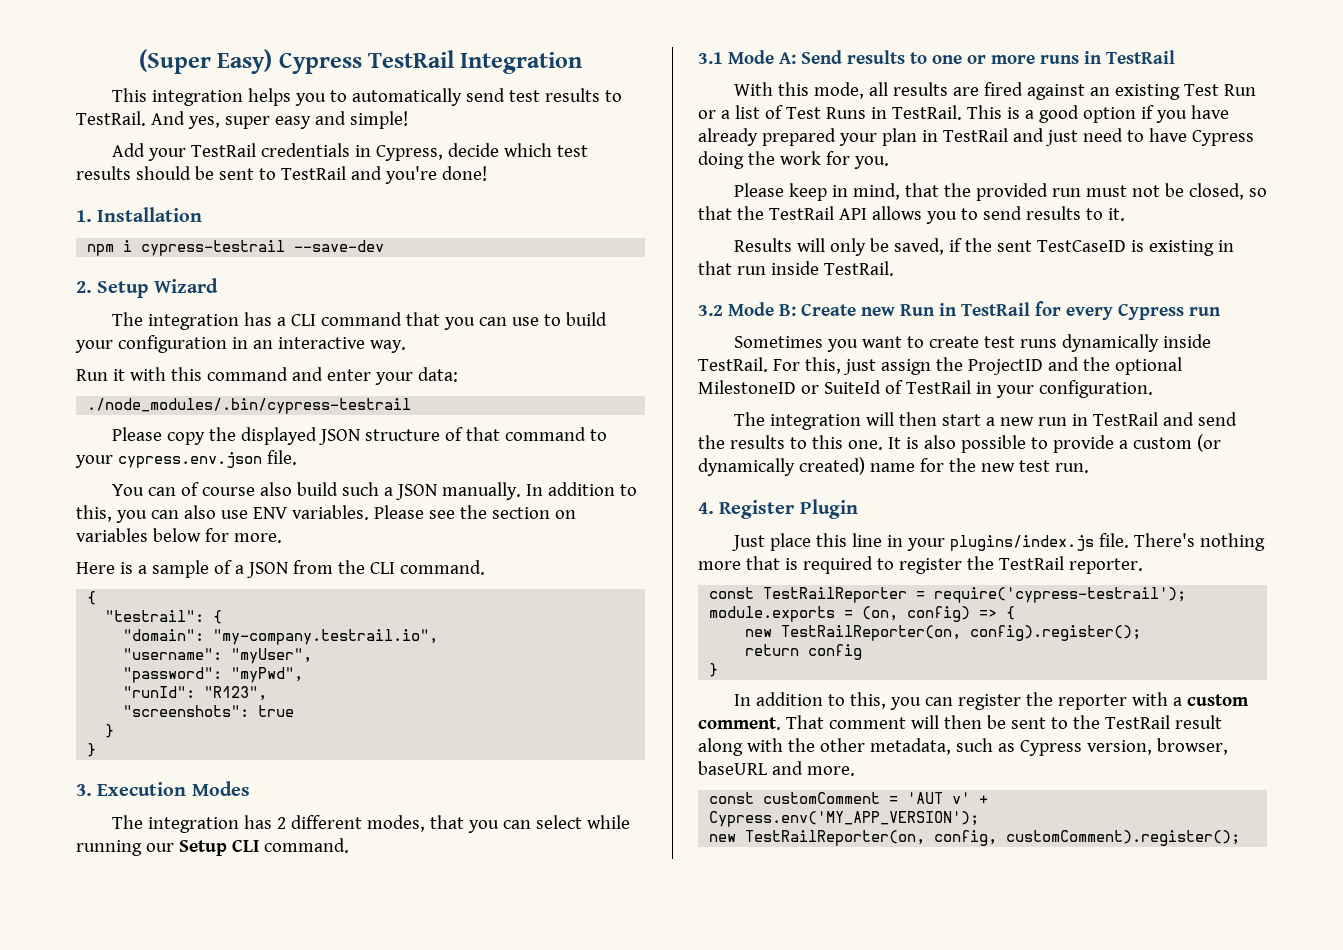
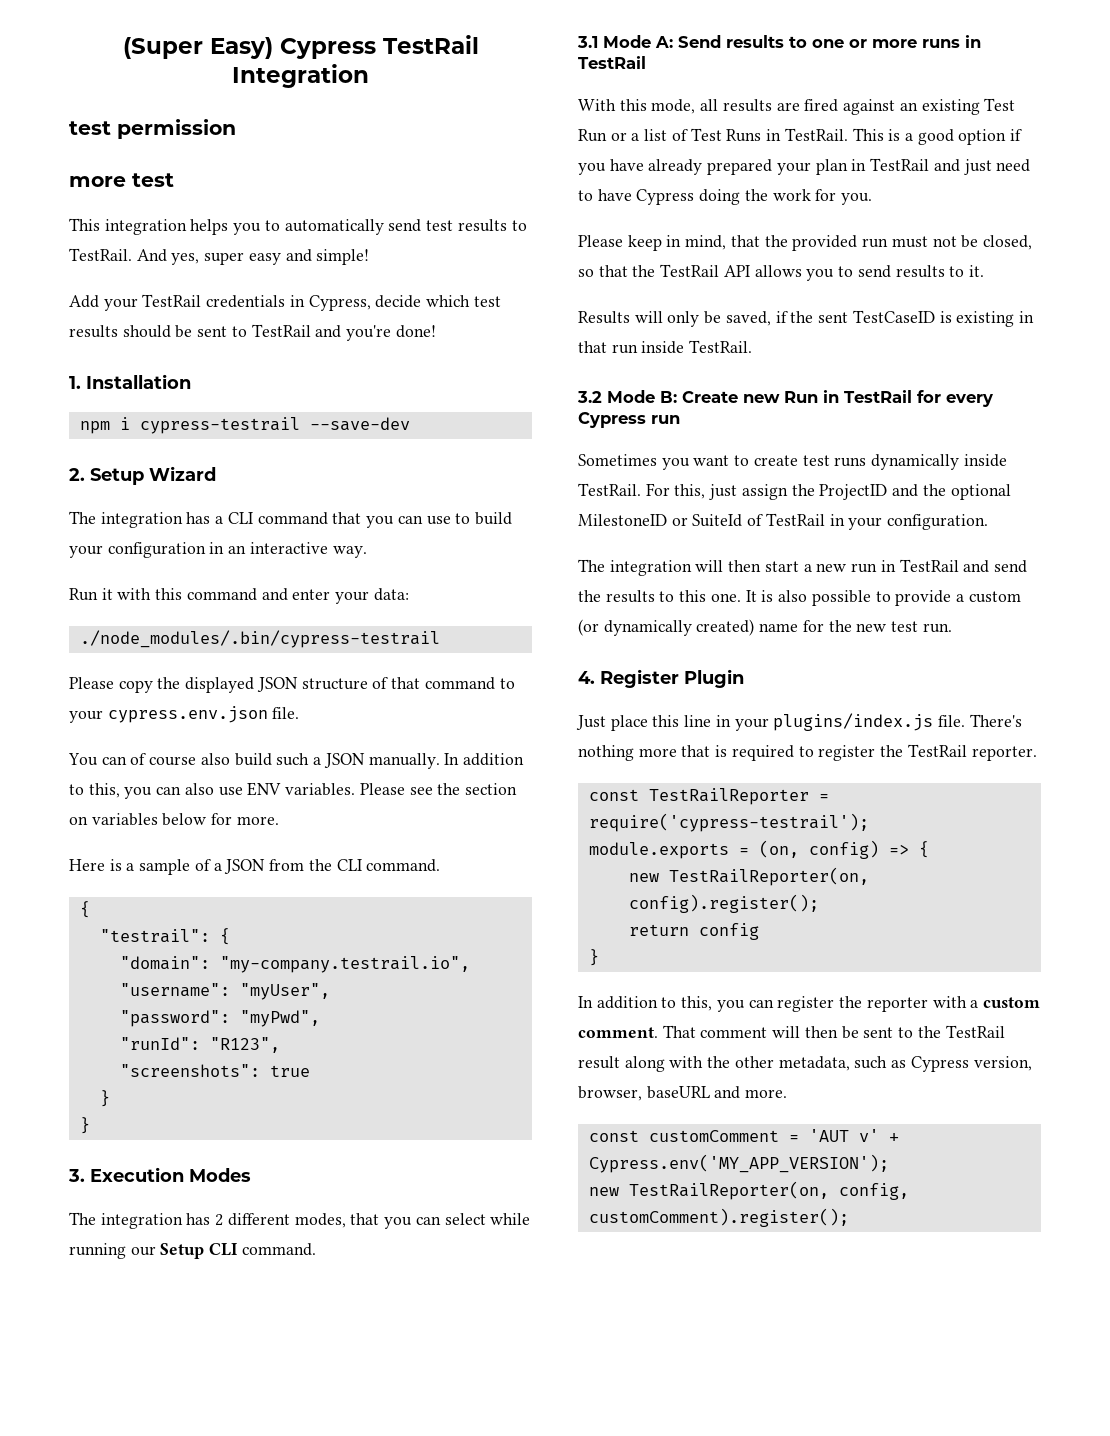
+ test permission
+ more test

